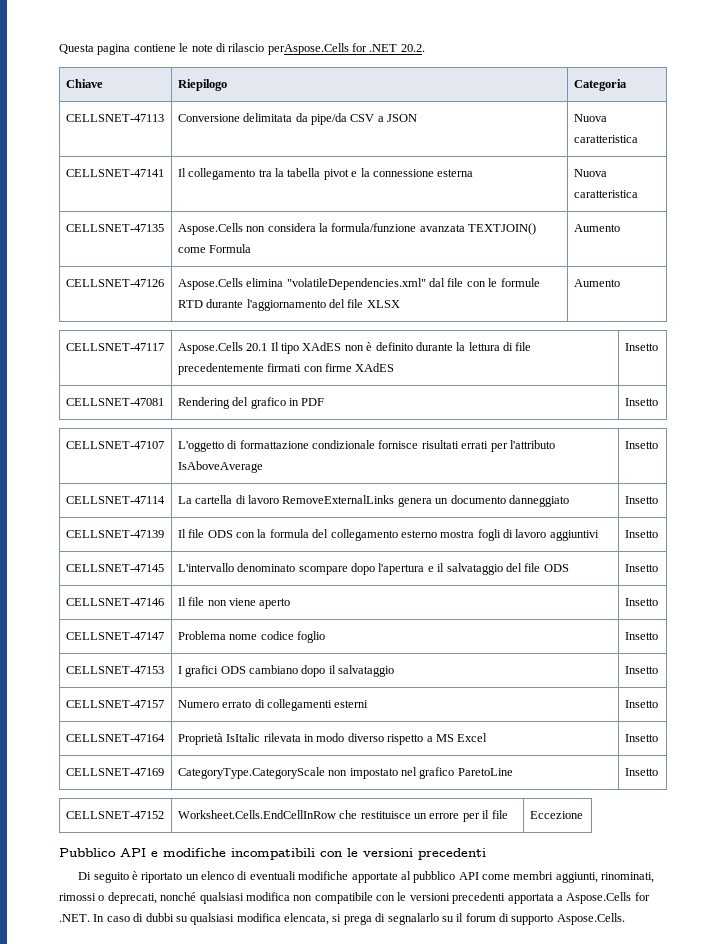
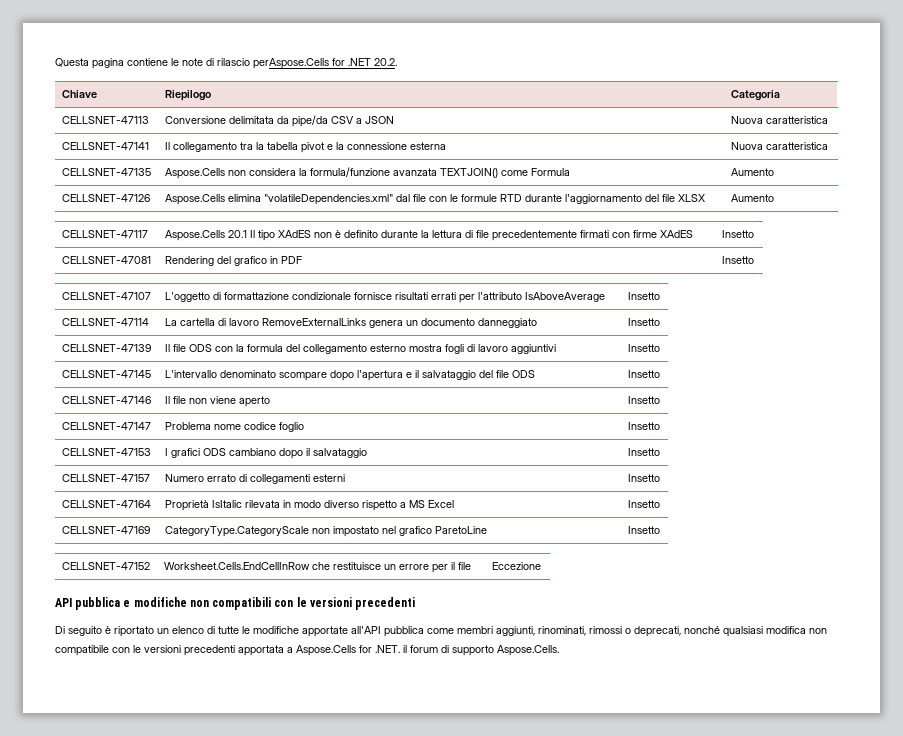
- Pubblico API e modifiche incompatibili con le versioni precedenti
+ API pubblica e modifiche non compatibili con le versioni precedenti
- Di seguito è riportato un elenco di eventuali modifiche apportate al pubblico API come membri aggiunti, rinominati, rimossi o deprecati, nonché qualsiasi modifica non compatibile con le versioni precedenti apportata a Aspose.Cells for .NET. In caso di dubbi su qualsiasi modifica elencata, si prega di segnalarlo su il forum di supporto Aspose.Cells.
+ Di seguito è riportato un elenco di tutte le modifiche apportate all'API pubblica come membri aggiunti, rinominati, rimossi o deprecati, nonché qualsiasi modifica non compatibile con le versioni precedenti apportata a Aspose.Cells for .NET. il forum di supporto Aspose.Cells.

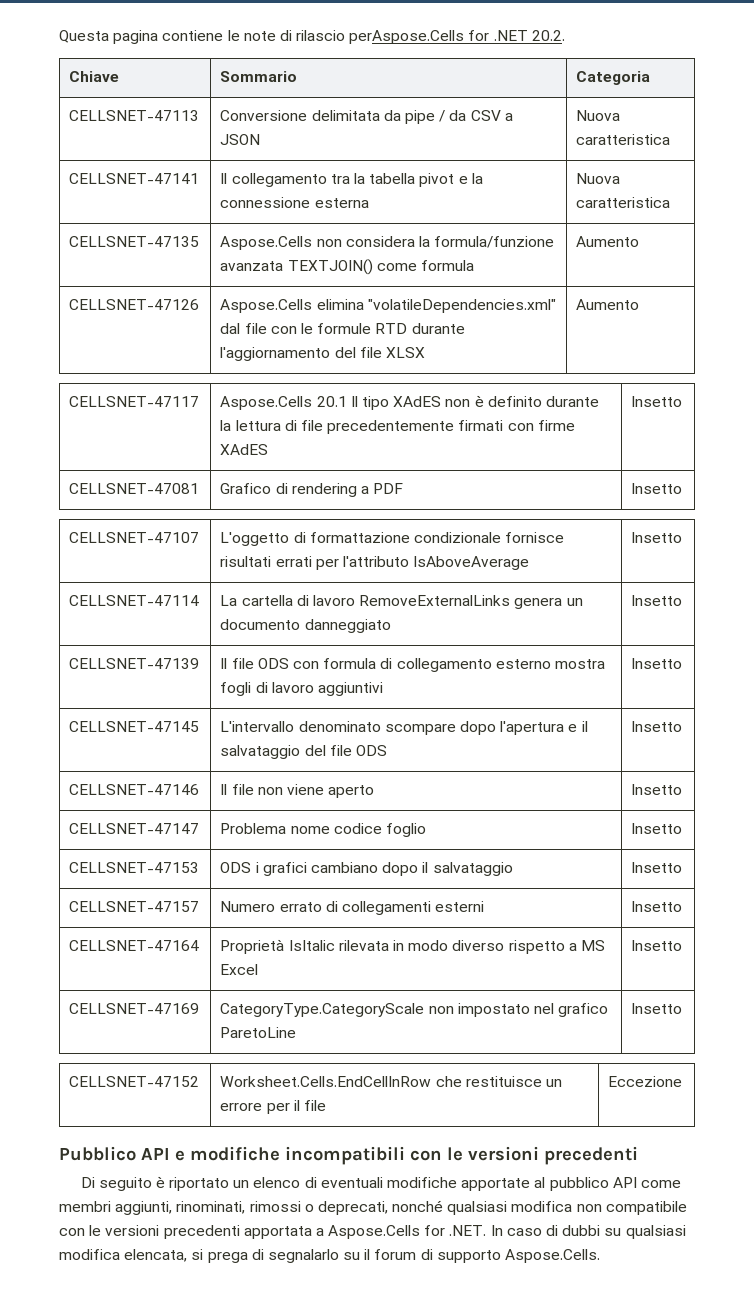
- Chiave | Riepilogo | Categoria
+ Chiave | Sommario | Categoria
- CELLSNET-47113 | Conversione delimitata da pipe/da CSV a JSON | Nuova caratteristica
+ CELLSNET-47113 | Conversione delimitata da pipe / da CSV a JSON | Nuova caratteristica
- CELLSNET-47135 | Aspose.Cells non considera la formula/funzione avanzata TEXTJOIN() come Formula | Aumento
+ CELLSNET-47135 | Aspose.Cells non considera la formula/funzione avanzata TEXTJOIN() come formula | Aumento
- CELLSNET-47081 | Rendering del grafico in PDF | Insetto
+ CELLSNET-47081 | Grafico di rendering a PDF | Insetto
- CELLSNET-47139 | Il file ODS con la formula del collegamento esterno mostra fogli di lavoro aggiuntivi | Insetto
+ CELLSNET-47139 | Il file ODS con formula di collegamento esterno mostra fogli di lavoro aggiuntivi | Insetto
- CELLSNET-47153 | I grafici ODS cambiano dopo il salvataggio | Insetto
+ CELLSNET-47153 | ODS i grafici cambiano dopo il salvataggio | Insetto
- API pubblica e modifiche non compatibili con le versioni precedenti
+ Pubblico API e modifiche incompatibili con le versioni precedenti
- Di seguito è riportato un elenco di tutte le modifiche apportate all'API pubblica come membri aggiunti, rinominati, rimossi o deprecati, nonché qualsiasi modifica non compatibile con le versioni precedenti apportata a Aspose.Cells for .NET. il forum di supporto Aspose.Cells.
+ Di seguito è riportato un elenco di eventuali modifiche apportate al pubblico API come membri aggiunti, rinominati, rimossi o deprecati, nonché qualsiasi modifica non compatibile con le versioni precedenti apportata a Aspose.Cells for .NET. In caso di dubbi su qualsiasi modifica elencata, si prega di segnalarlo su il forum di supporto Aspose.Cells.

